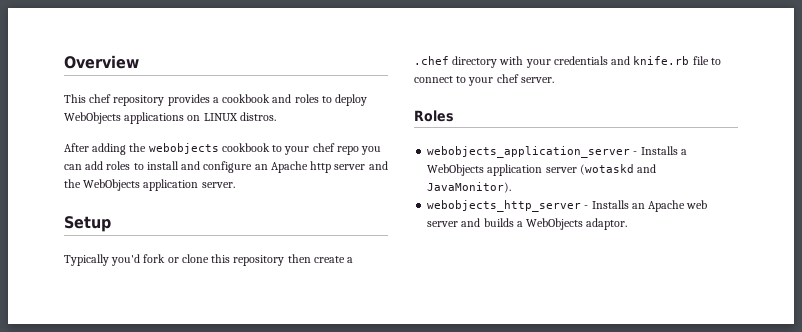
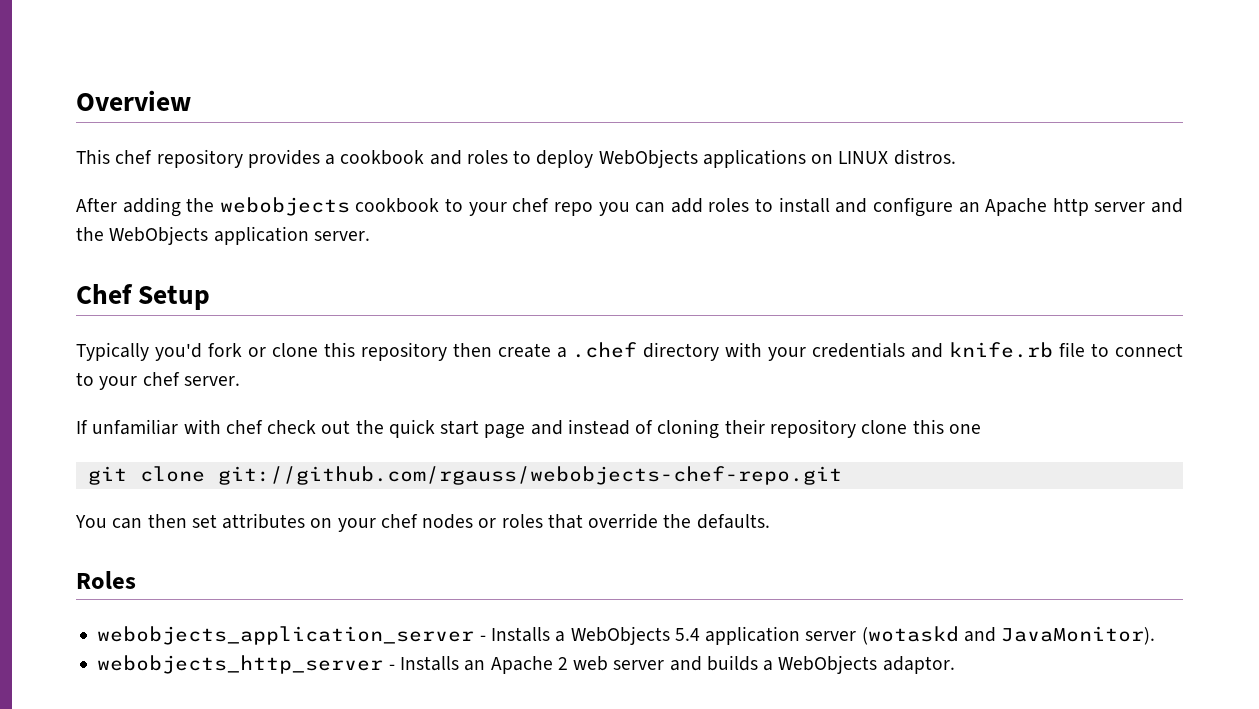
- Setup
+ Chef Setup
+ If unfamiliar with chef check out the quick start page and instead of cloning their repository clone this one
+ git clone git://github.com/rgauss/webobjects-chef-repo.git
+ You can then set attributes on your chef nodes or roles that override the defaults.
- webobjects_application_server - Installs a WebObjects application server (wotaskd and JavaMonitor).
+ webobjects_application_server - Installs a WebObjects 5.4 application server (wotaskd and JavaMonitor).
- webobjects_http_server - Installs an Apache web server and builds a WebObjects adaptor.
+ webobjects_http_server - Installs an Apache 2 web server and builds a WebObjects adaptor.

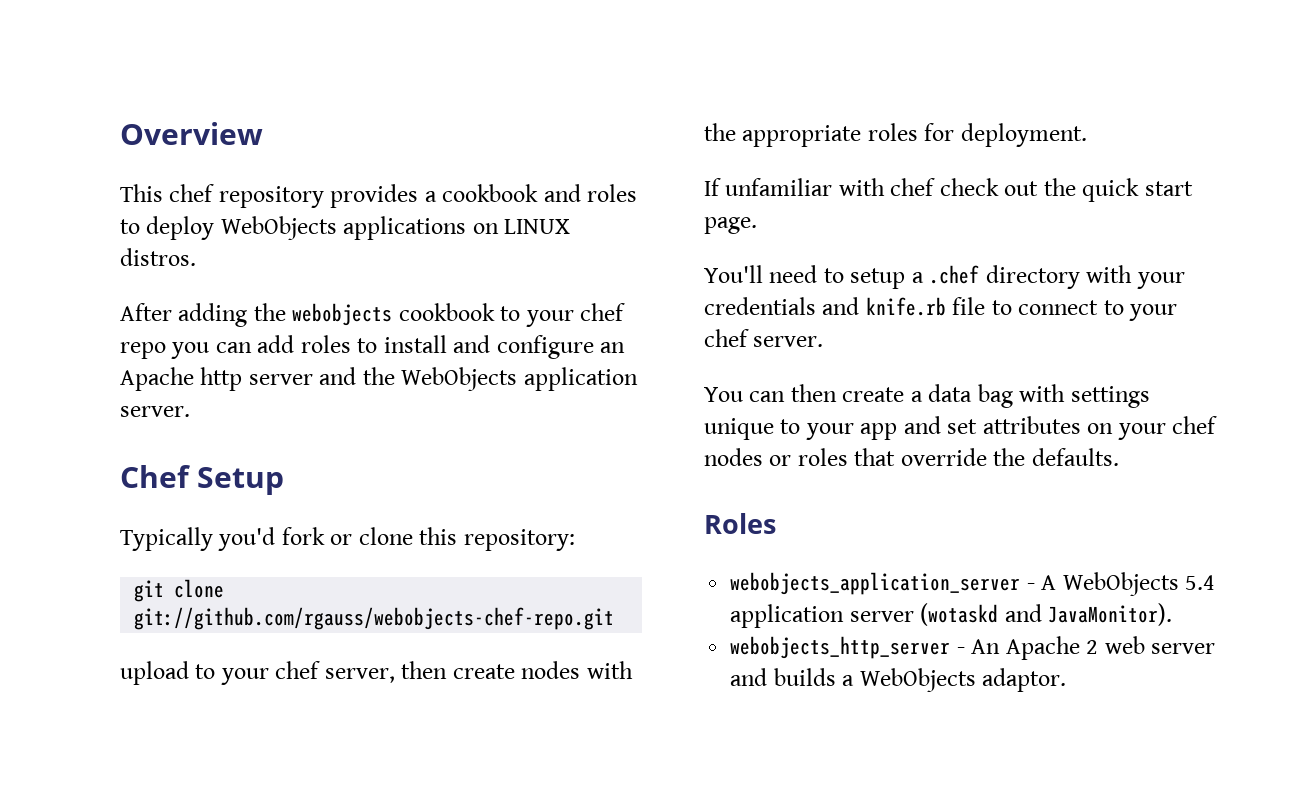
- Typically you'd fork or clone this repository then create a .chef directory with your credentials and knife.rb file to connect to your chef server.
+ Typically you'd fork or clone this repository:
+ git clone git://github.com/rgauss/webobjects-chef-repo.git
+ upload to your chef server, then create nodes with the appropriate roles for deployment.
+ If unfamiliar with chef check out the quick start page.
+ You'll need to setup a .chef directory with your credentials and knife.rb file to connect to your chef server.
- If unfamiliar with chef check out the quick start page and instead of cloning their repository clone this one
- git clone git://github.com/rgauss/webobjects-chef-repo.git
- You can then set attributes on your chef nodes or roles that override the defaults.
+ You can then create a data bag with settings unique to your app and set attributes on your chef nodes or roles that override the defaults.
- webobjects_application_server - Installs a WebObjects 5.4 application server (wotaskd and JavaMonitor).
+ webobjects_application_server - A WebObjects 5.4 application server (wotaskd and JavaMonitor).
- webobjects_http_server - Installs an Apache 2 web server and builds a WebObjects adaptor.
+ webobjects_http_server - An Apache 2 web server and builds a WebObjects adaptor.

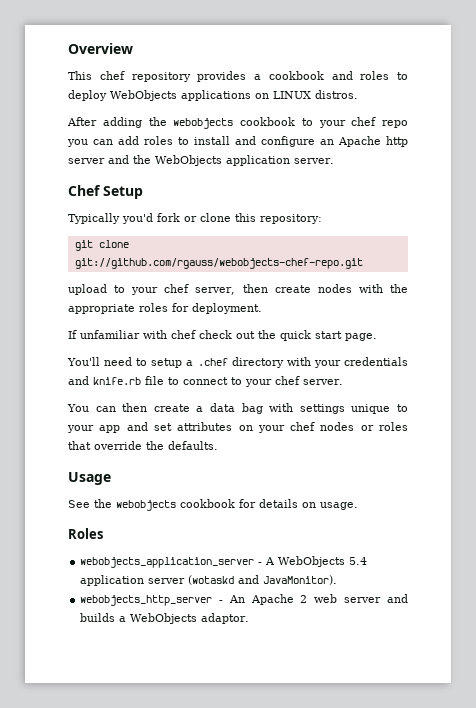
+ Usage
+ See the webobjects cookbook for details on usage.

